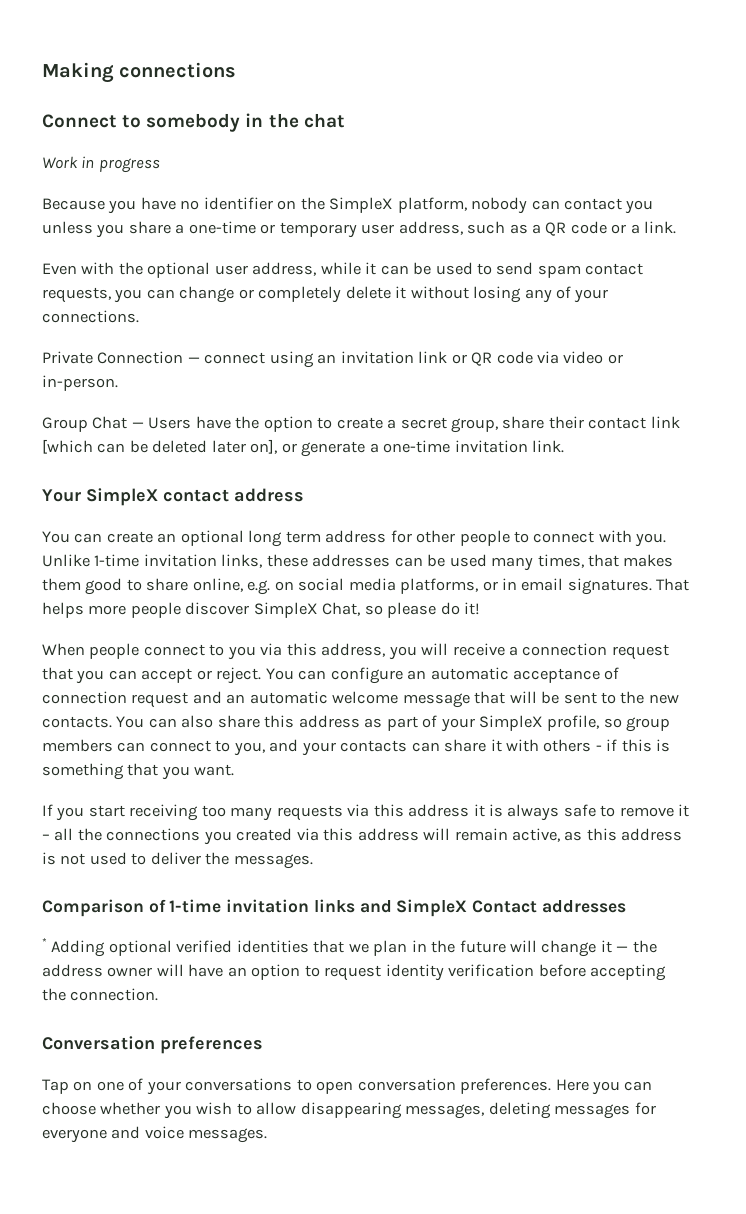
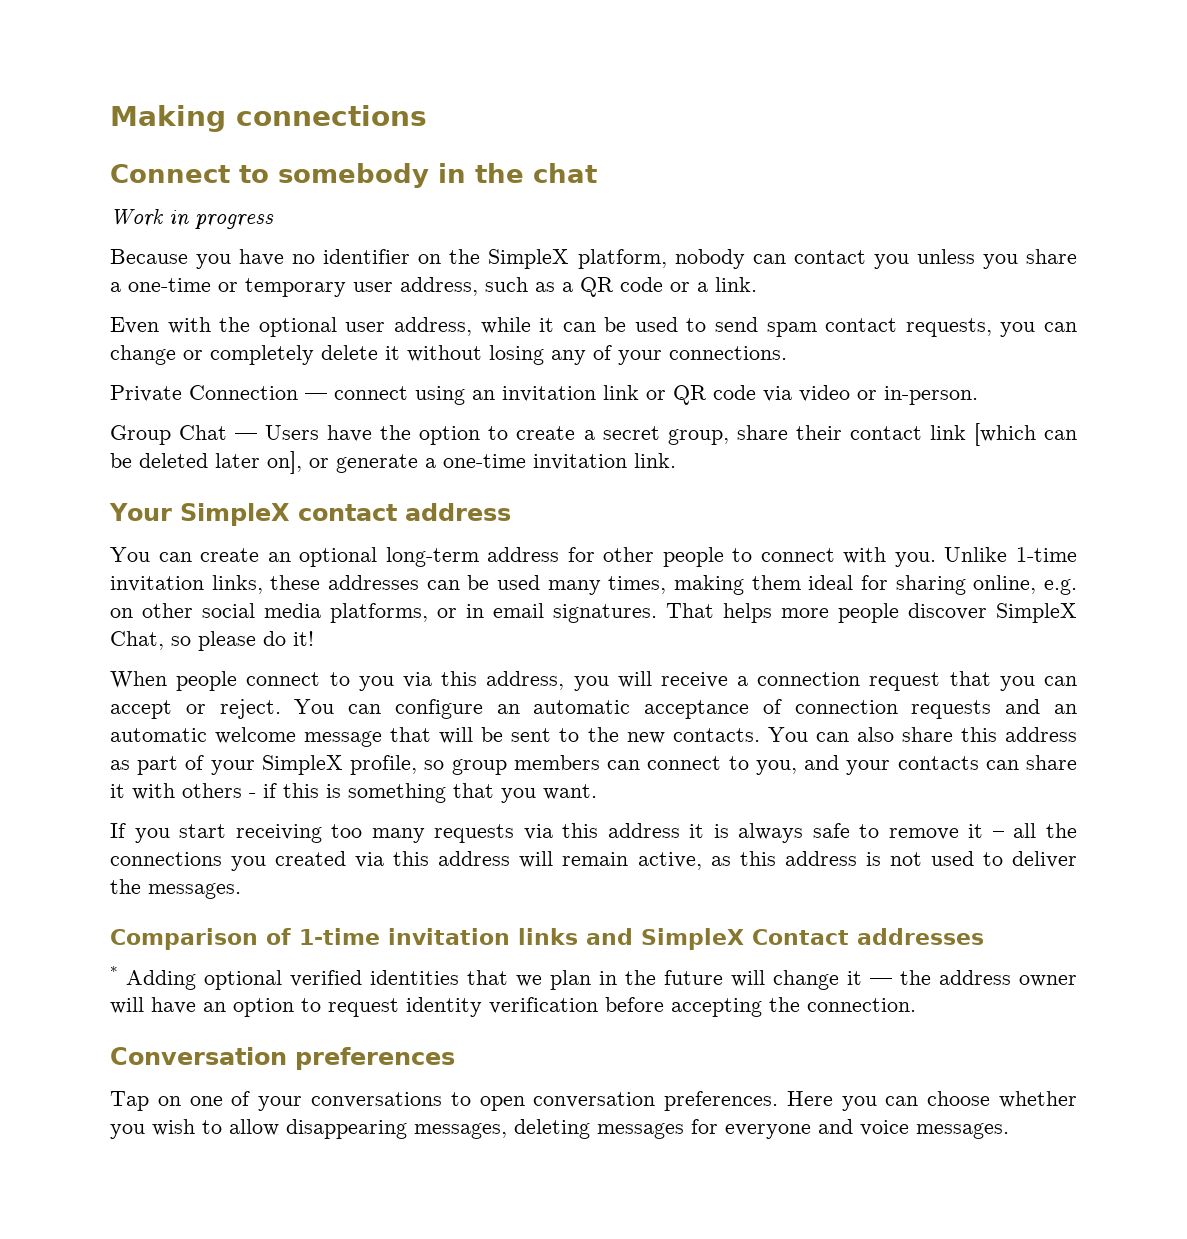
- You can create an optional long term address for other people to connect with you.
+ You can create an optional long-term address for other people to connect with you.
- Unlike 1-time invitation links, these addresses can be used many times, that makes them good to share online, e.g. on social media platforms, or in email signatures.
+ Unlike 1-time invitation links, these addresses can be used many times, making them ideal for sharing online, e.g. on other social media platforms, or in email signatures.
- You can configure an automatic acceptance of connection request and an automatic welcome message that will be sent to the new contacts.
+ You can configure an automatic acceptance of connection requests and an automatic welcome message that will be sent to the new contacts.

